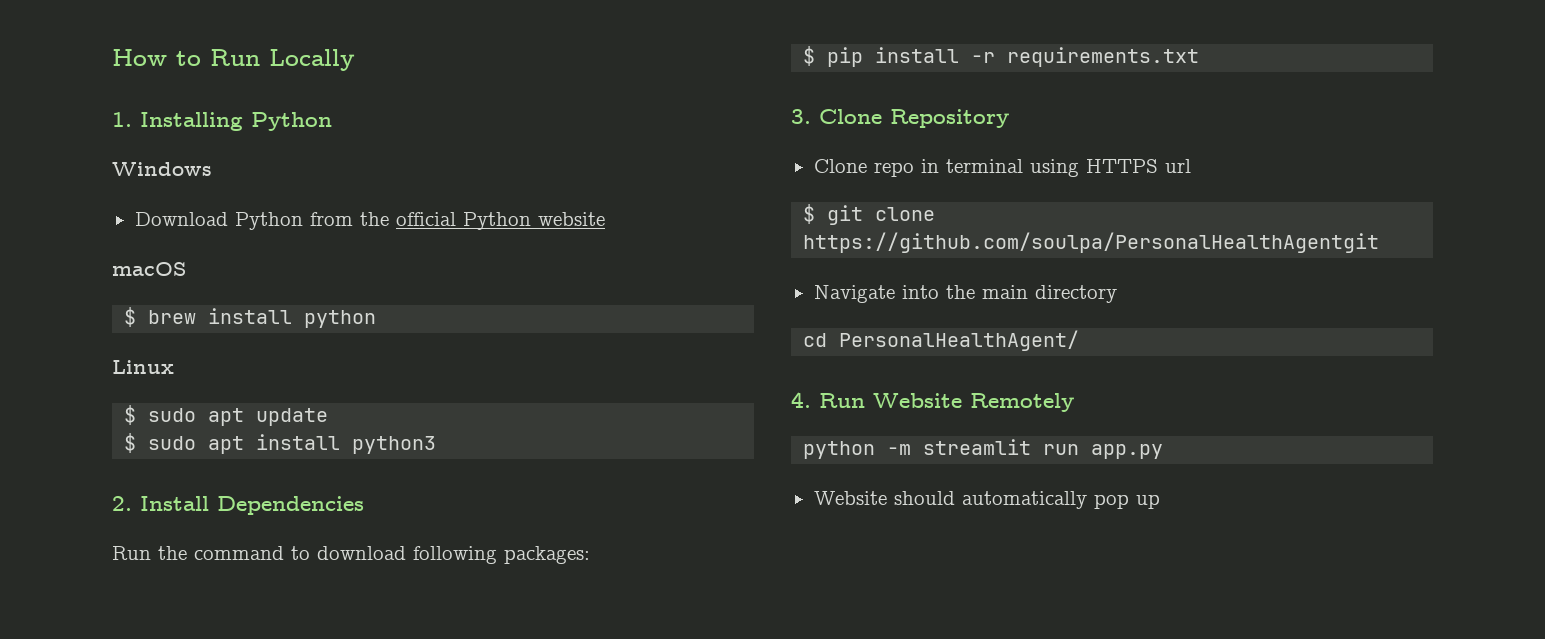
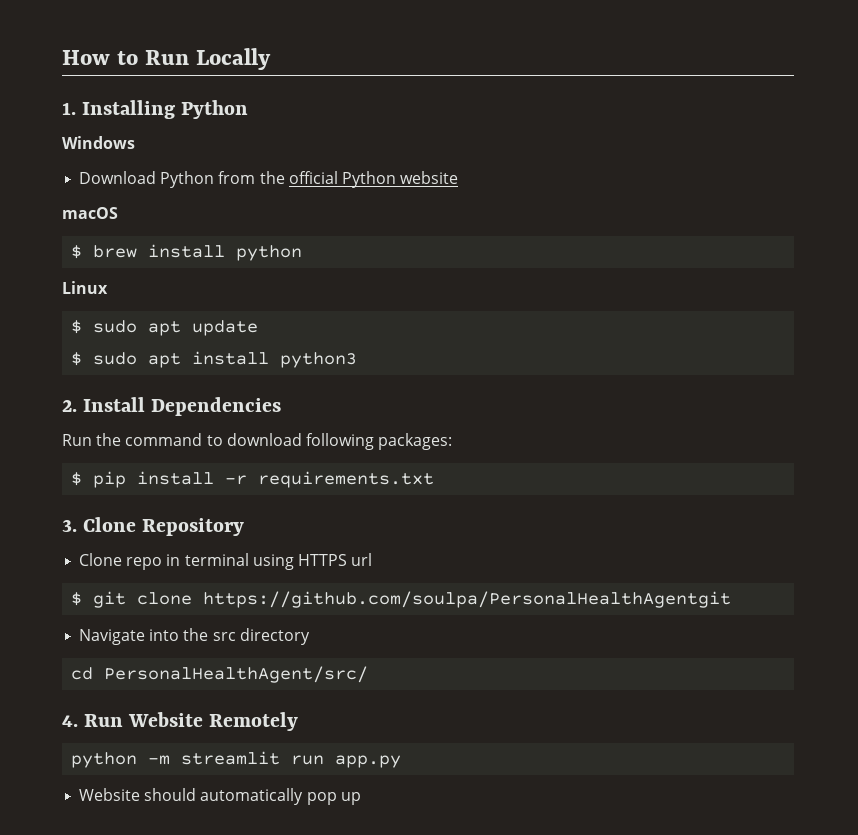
- Navigate into the main directory
+ Navigate into the src directory
- cd PersonalHealthAgent/
+ cd PersonalHealthAgent/src/

